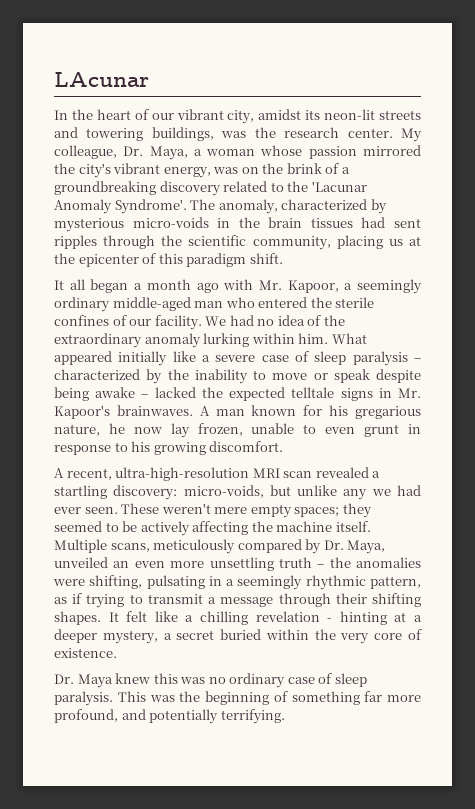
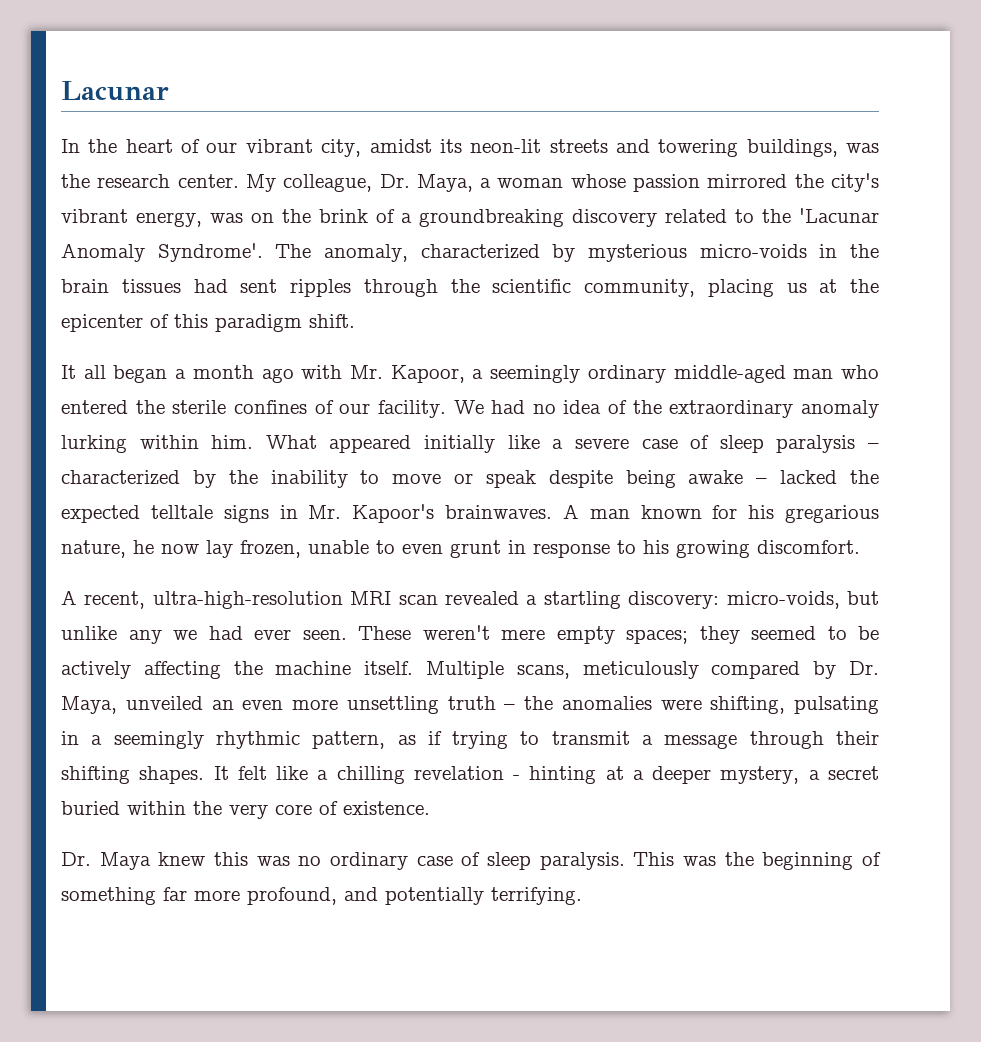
- LAcunar
+ Lacunar

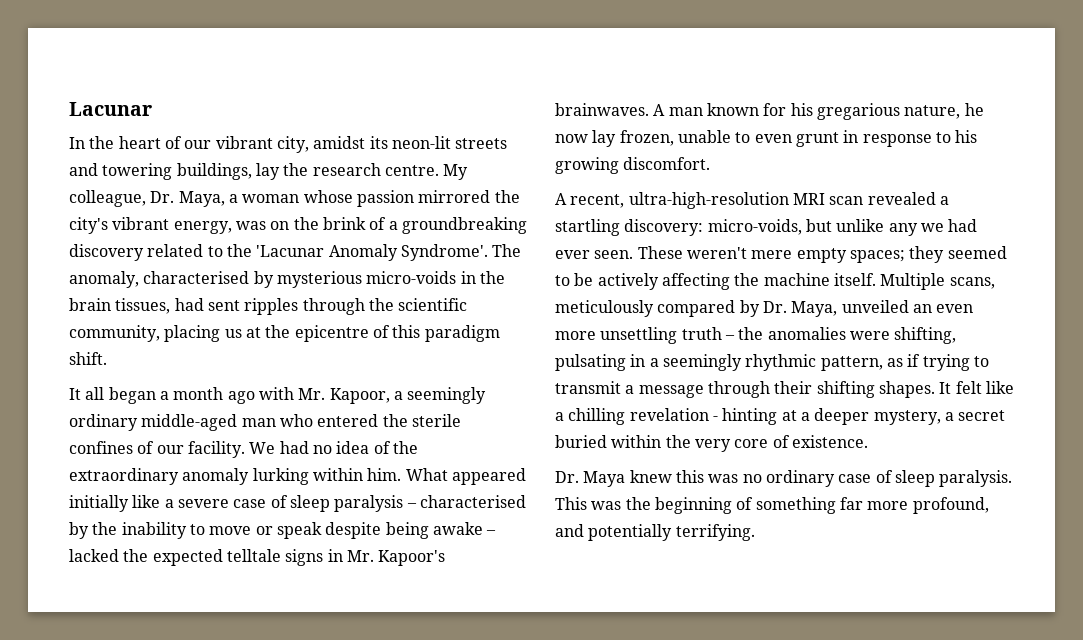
- In the heart of our vibrant city, amidst its neon-lit streets and towering buildings, was the research center.
+ In the heart of our vibrant city, amidst its neon-lit streets and towering buildings, lay the research centre.
- The anomaly, characterized by mysterious micro-voids in the brain tissues had sent ripples through the scientific community, placing us at the epicenter of this paradigm shift.
+ The anomaly, characterised by mysterious micro-voids in the brain tissues, had sent ripples through the scientific community, placing us at the epicentre of this paradigm shift.
- What appeared initially like a severe case of sleep paralysis – characterized by the inability to move or speak despite being awake – lacked the expected telltale signs in Mr. Kapoor's brainwaves.
+ What appeared initially like a severe case of sleep paralysis – characterised by the inability to move or speak despite being awake – lacked the expected telltale signs in Mr. Kapoor's brainwaves.

